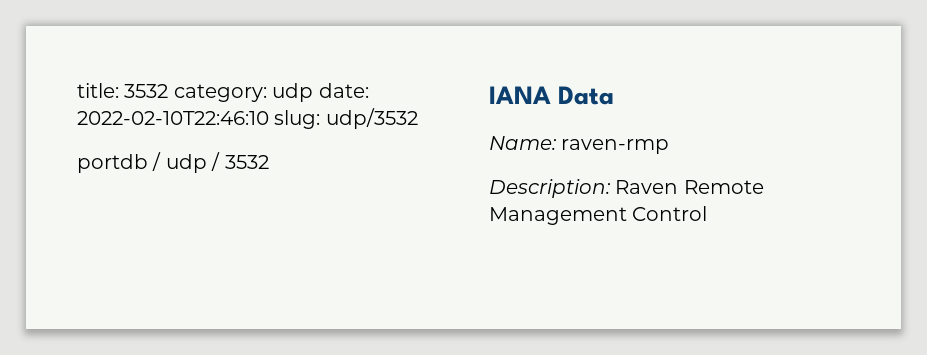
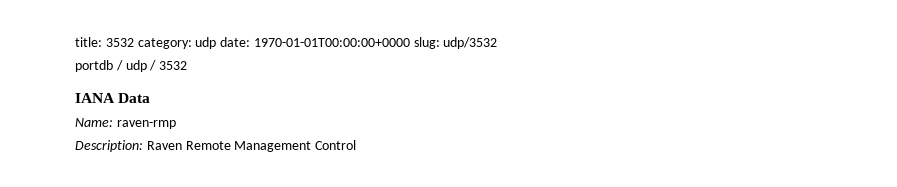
- title: 3532 category: udp date: 2022-02-10T22:46:10 slug: udp/3532
+ title: 3532 category: udp date: 1970-01-01T00:00:00+0000 slug: udp/3532

